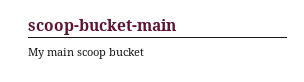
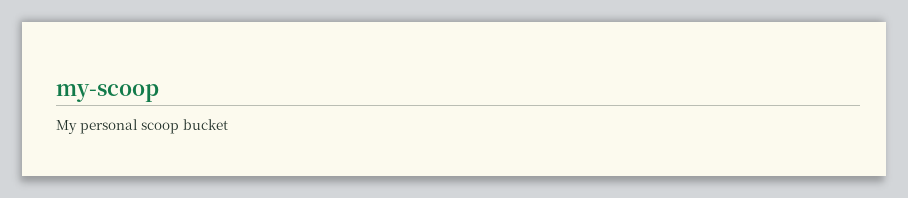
- scoop-bucket-main
+ my-scoop
- My main scoop bucket
+ My personal scoop bucket

